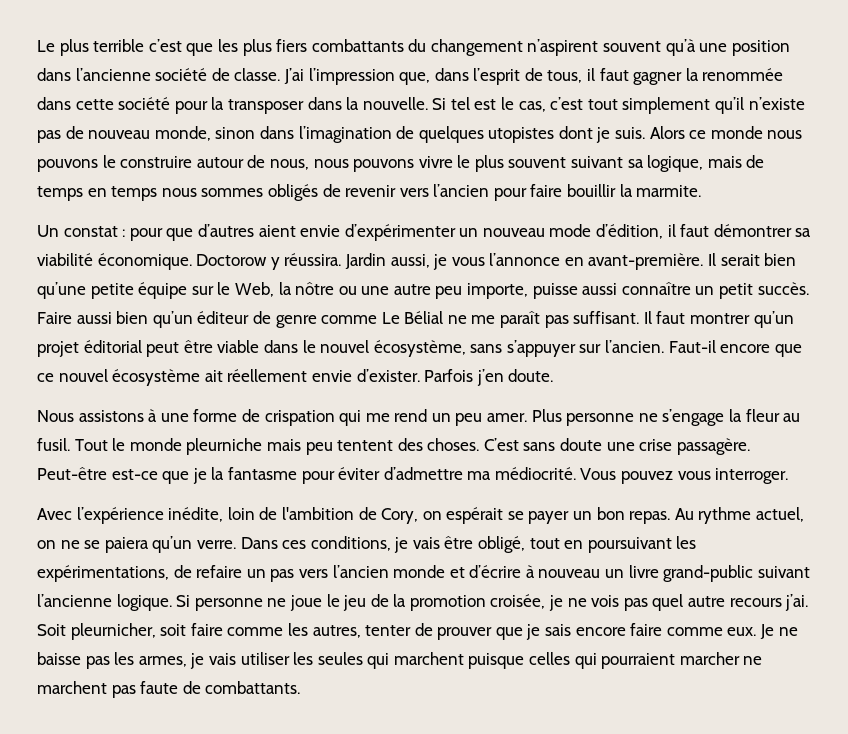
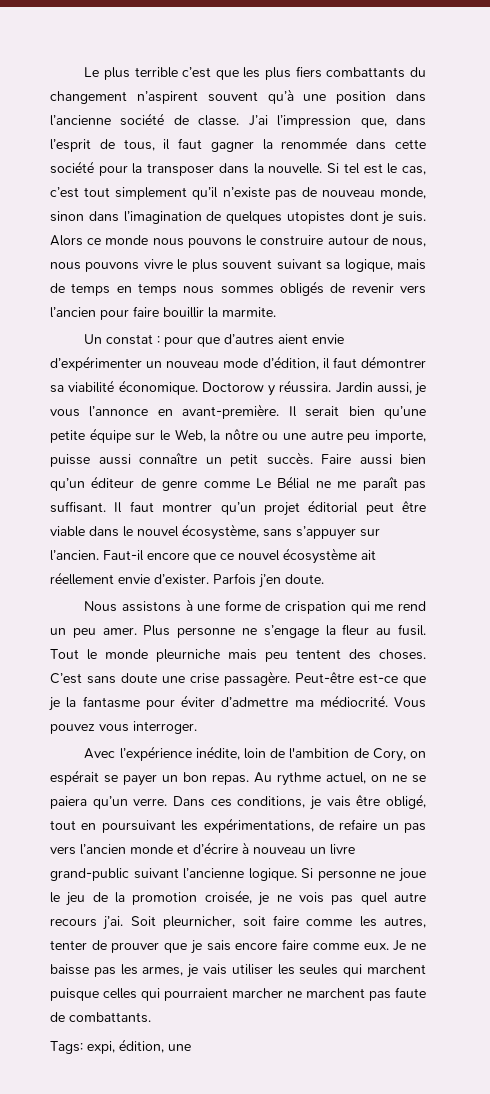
+ Tags: expi, édition, une

